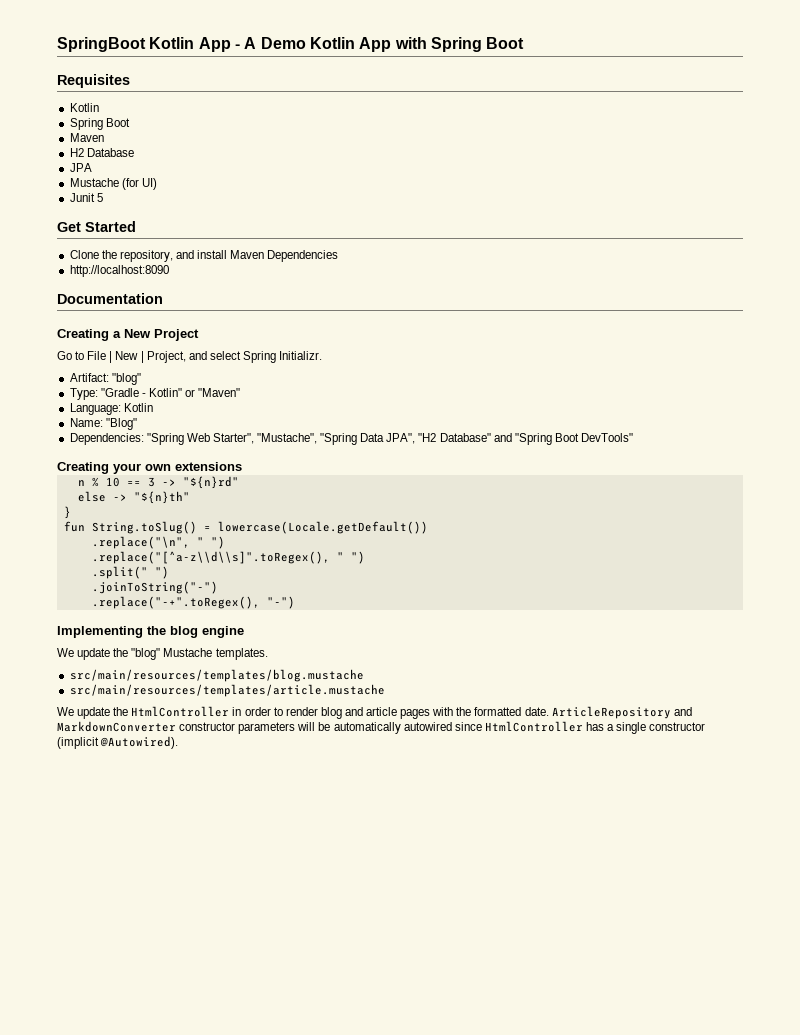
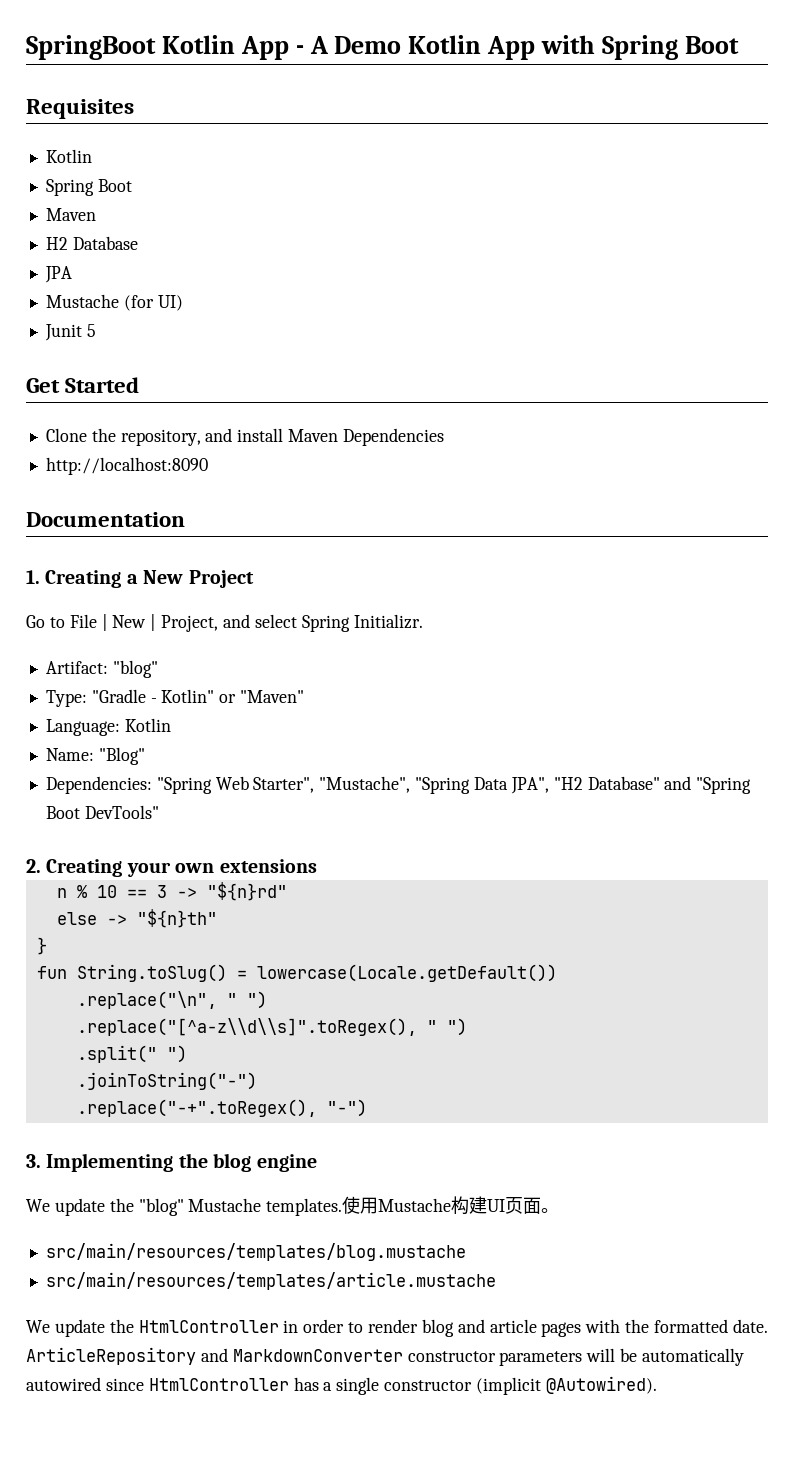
- Creating a New Project
+ 1. Creating a New Project
- Creating your own extensions
+ 2. Creating your own extensions
- Implementing the blog engine
+ 3. Implementing the blog engine
+ 使用Mustache构建UI页面。

